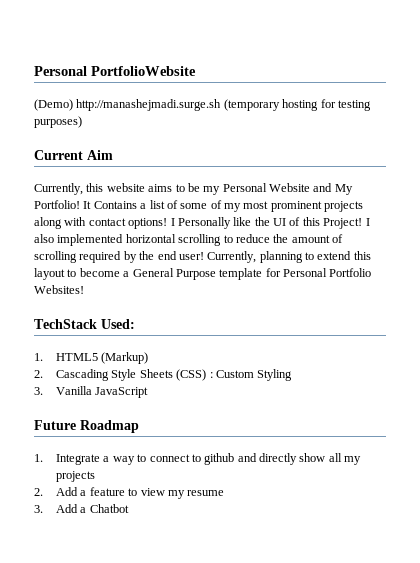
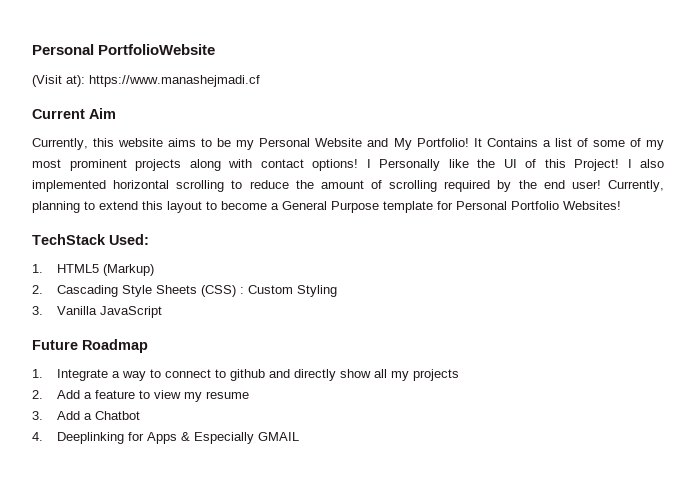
- (Demo) http://manashejmadi.surge.sh (temporary hosting for testing purposes)
+ (Visit at): https://www.manashejmadi.cf
+ 4. Deeplinking for Apps & Especially GMAIL

